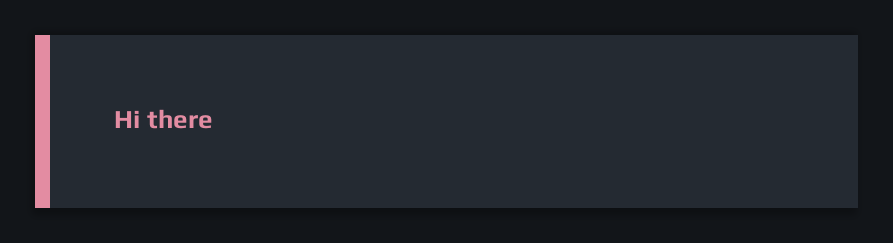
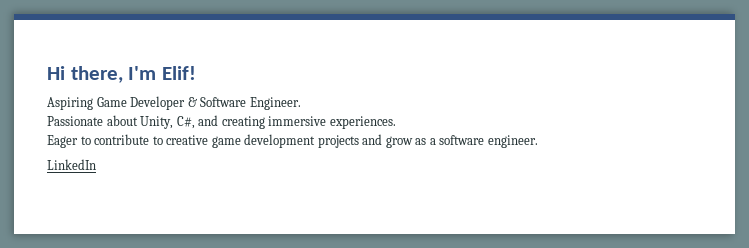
- Hi there
+ Hi there, I'm Elif!
+ Aspiring Game Developer & Software Engineer.
+ Passionate about Unity, C#, and creating immersive experiences.
+ Eager to contribute to creative game development projects and grow as a software engineer.
+ LinkedIn

